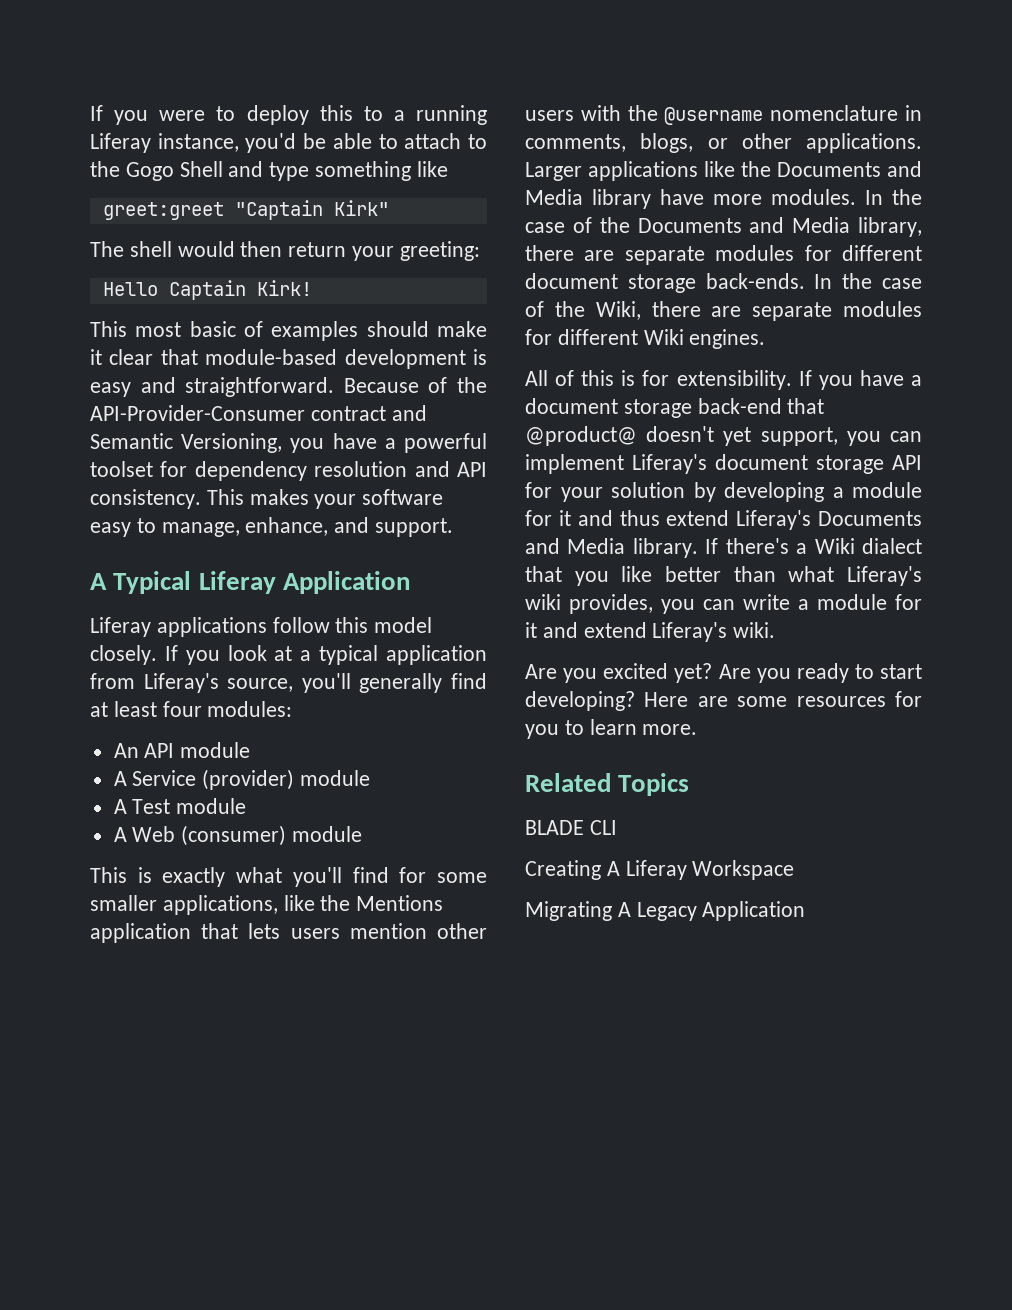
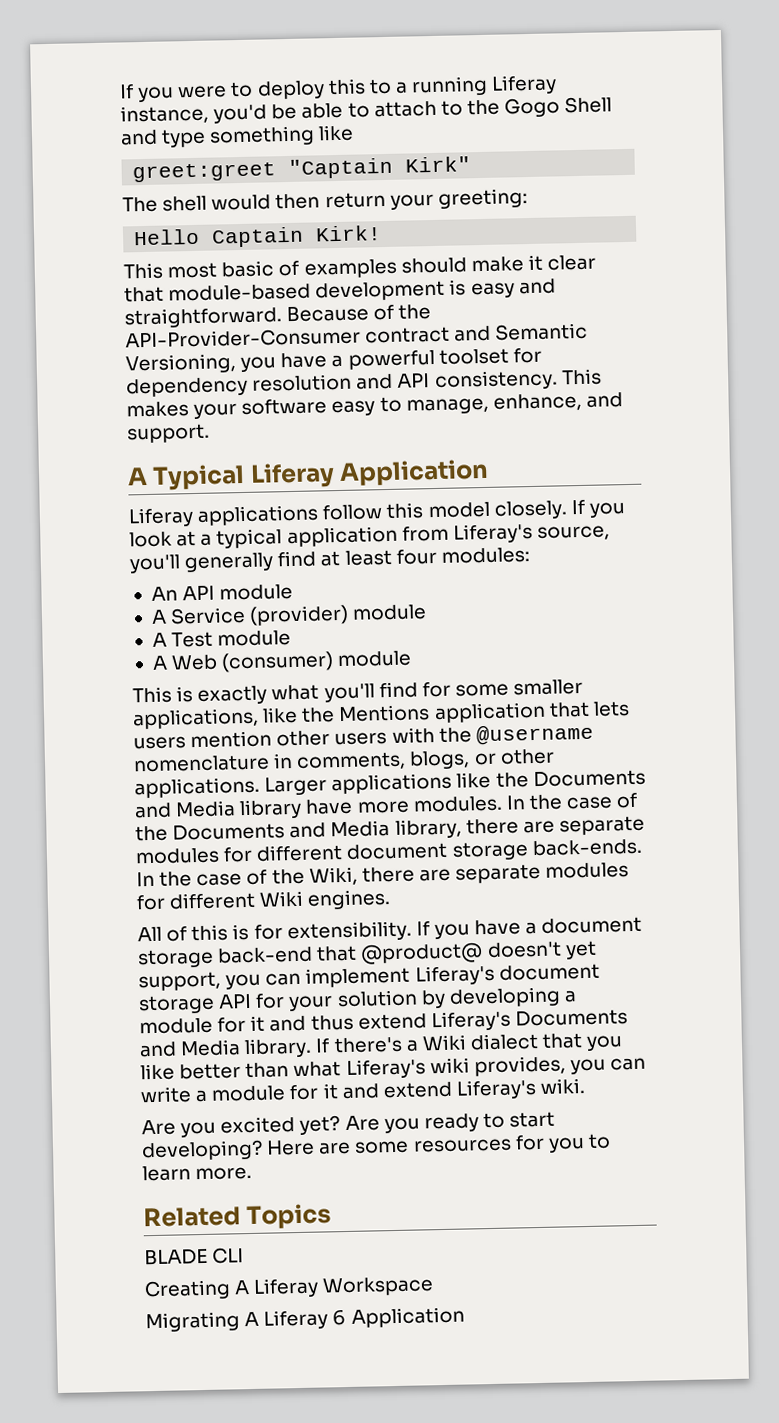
- Migrating A Legacy Application
+ Migrating A Liferay 6 Application

